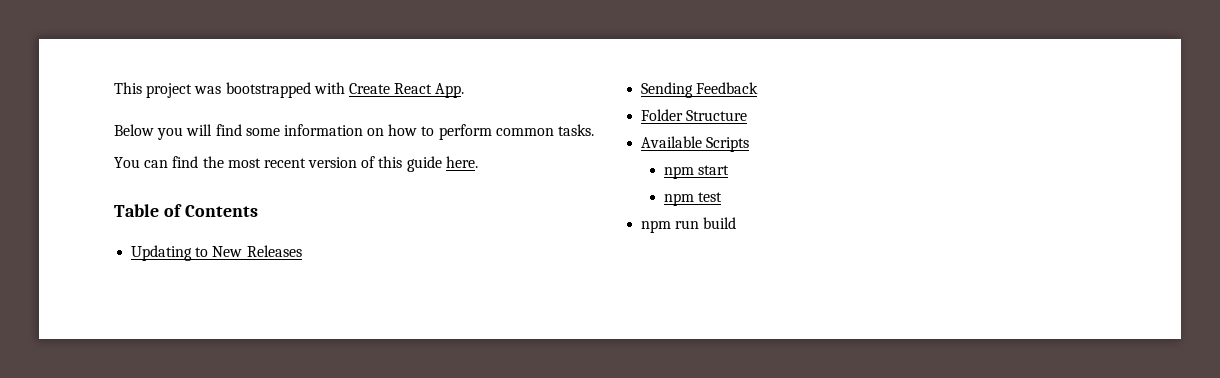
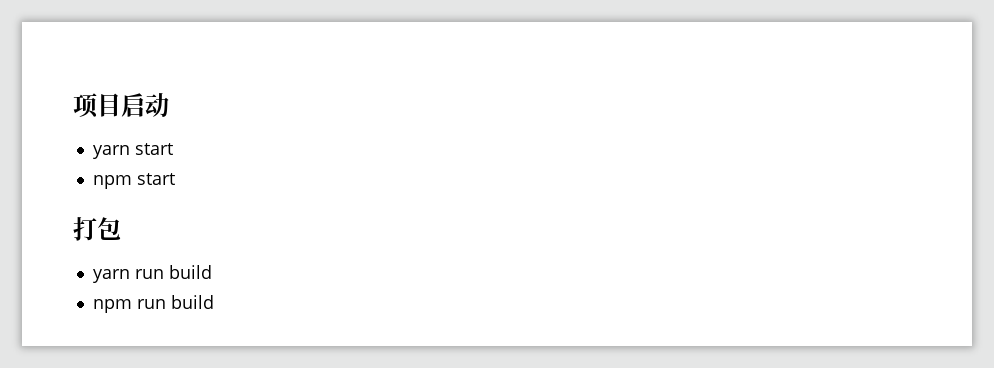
- This project was bootstrapped with Create React App.
- Below you will find some information on how to perform common tasks.
- You can find the most recent version of this guide here.
- Table of Contents
- Updating to New Releases
- Sending Feedback
- Folder Structure
- Available Scripts
+ 项目启动
+ yarn start
  npm start
- npm test
+ 打包
+ yarn run build

